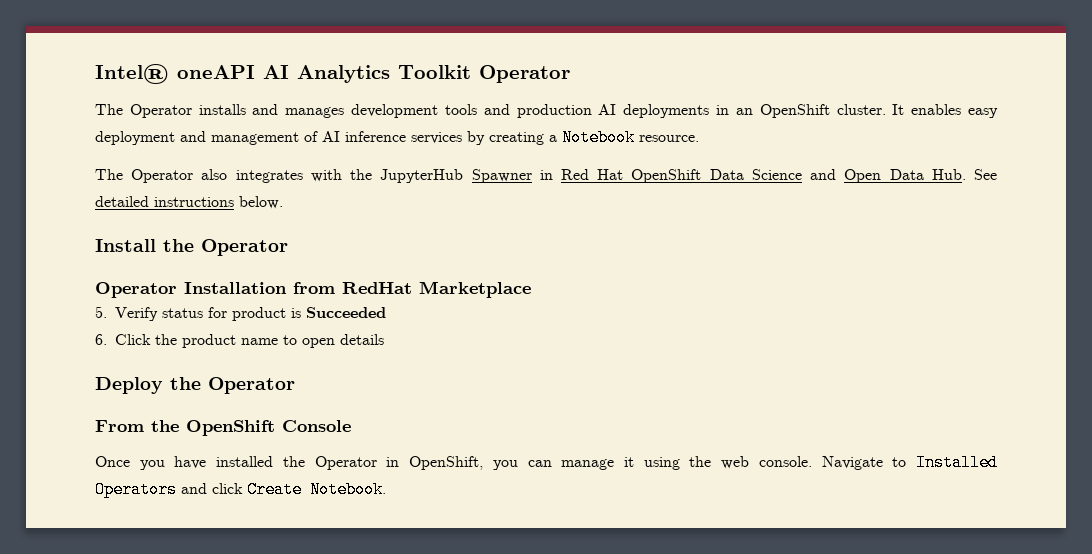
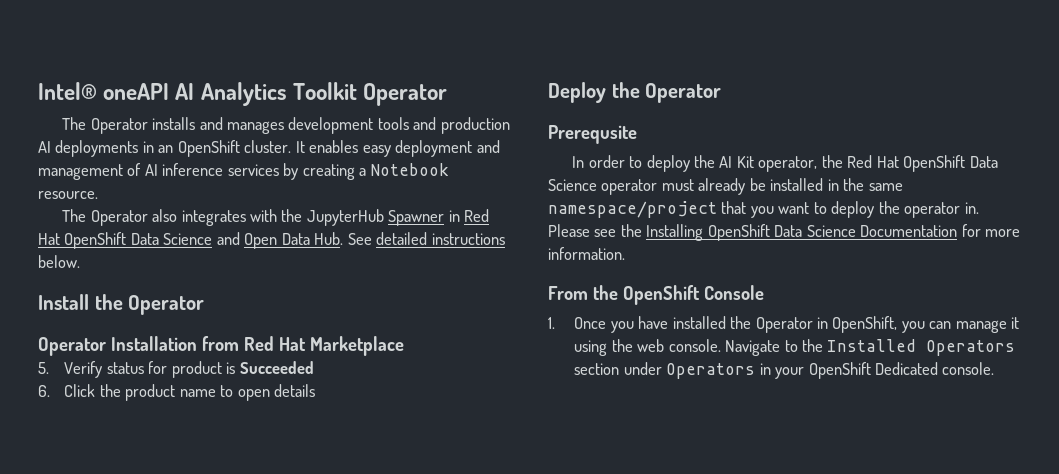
- Operator Installation from RedHat Marketplace
+ Operator Installation from Red Hat Marketplace
+ Prerequsite
+ In order to deploy the AI Kit operator, the Red Hat OpenShift Data Science operator must already be installed in the same namespace/project that you want to deploy the operator in. Please see the Installing OpenShift Data Science Documentation for more information.
- Once you have installed the Operator in OpenShift, you can manage it using the web console.
+ 1. Once you have installed the Operator in OpenShift, you can manage it using the web console.
- Navigate to Installed Operators and click Create Notebook.
+ Navigate to the Installed Operators section under Operators in your OpenShift Dedicated console.

